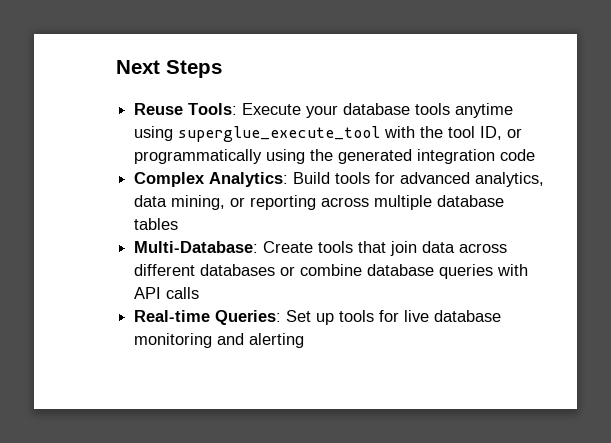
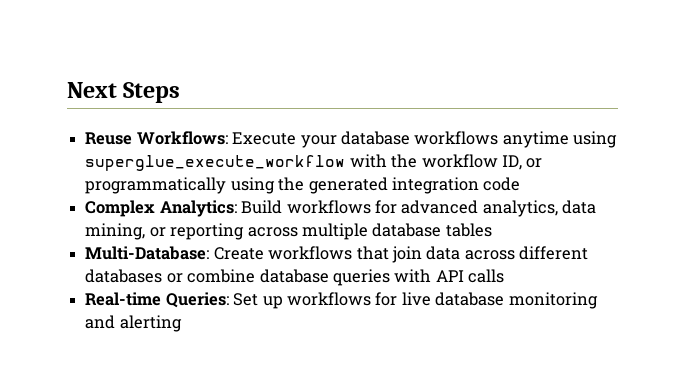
- Reuse Tools: Execute your database tools anytime using superglue_execute_tool with the tool ID, or programmatically using the generated integration code
+ Reuse Workflows: Execute your database workflows anytime using superglue_execute_workflow with the workflow ID, or programmatically using the generated integration code
- Complex Analytics: Build tools for advanced analytics, data mining, or reporting across multiple database tables
+ Complex Analytics: Build workflows for advanced analytics, data mining, or reporting across multiple database tables
- Multi-Database: Create tools that join data across different databases or combine database queries with API calls
+ Multi-Database: Create workflows that join data across different databases or combine database queries with API calls
- Real-time Queries: Set up tools for live database monitoring and alerting
+ Real-time Queries: Set up workflows for live database monitoring and alerting

